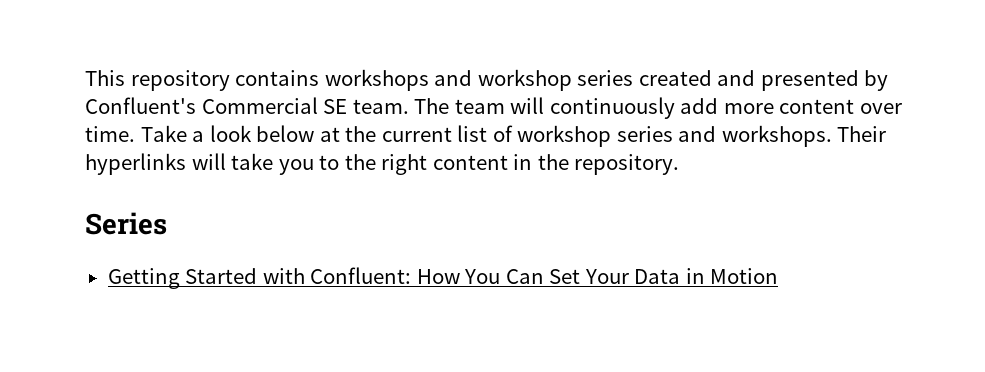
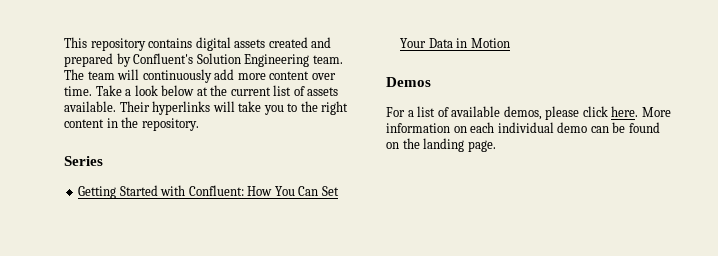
- This repository contains workshops and workshop series created and presented by Confluent's Commercial SE team.
+ This repository contains digital assets created and prepared by Confluent's Solution Engineering team.
- Take a look below at the current list of workshop series and workshops.
+ Take a look below at the current list of assets available.
+ Demos
+ For a list of available demos, please click here. More information on each individual demo can be found on the landing page.

